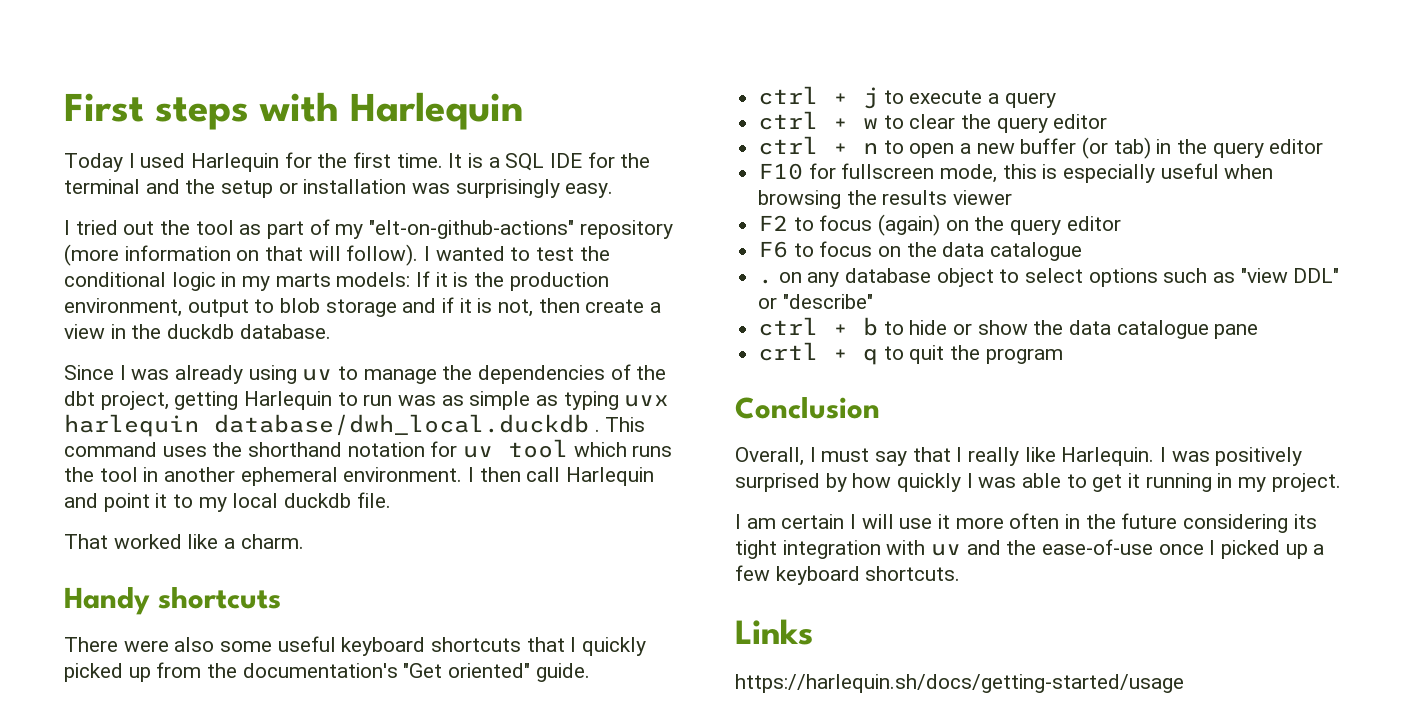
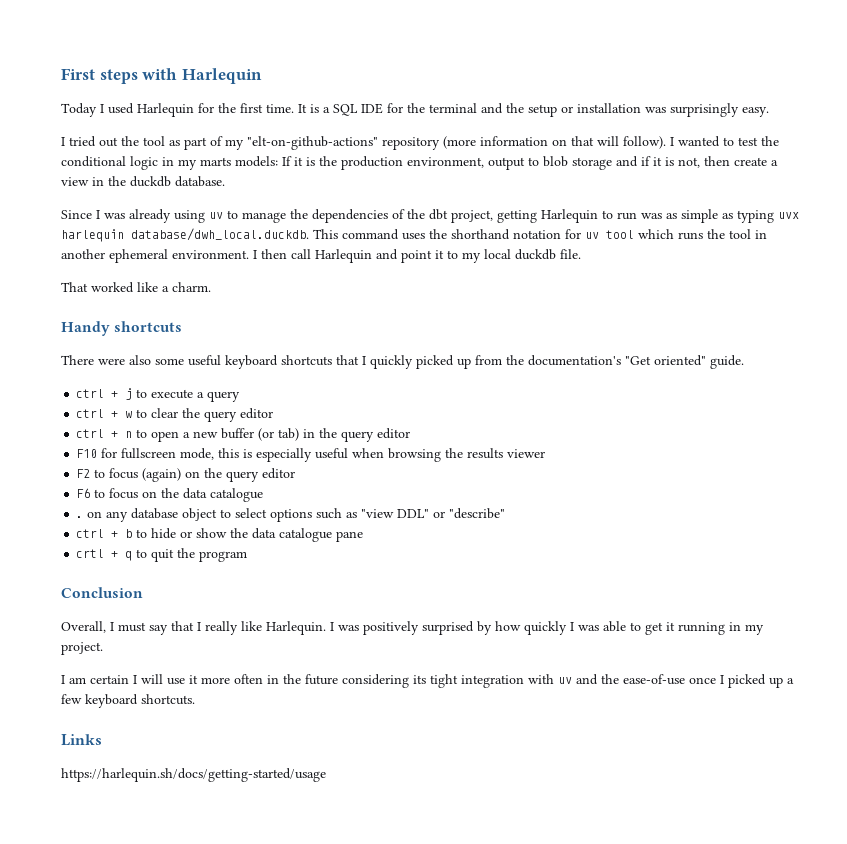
- Since I was already using uv to manage the dependencies of the dbt project, getting Harlequin to run was as simple as typing uvx harlequin database/dwh_local.duckdb . This command uses the shorthand notation for uv tool which runs the tool in another ephemeral environment.
+ Since I was already using uv to manage the dependencies of the dbt project, getting Harlequin to run was as simple as typing uvx harlequin database/dwh_local.duckdb. This command uses the shorthand notation for uv tool which runs the tool in another ephemeral environment.

